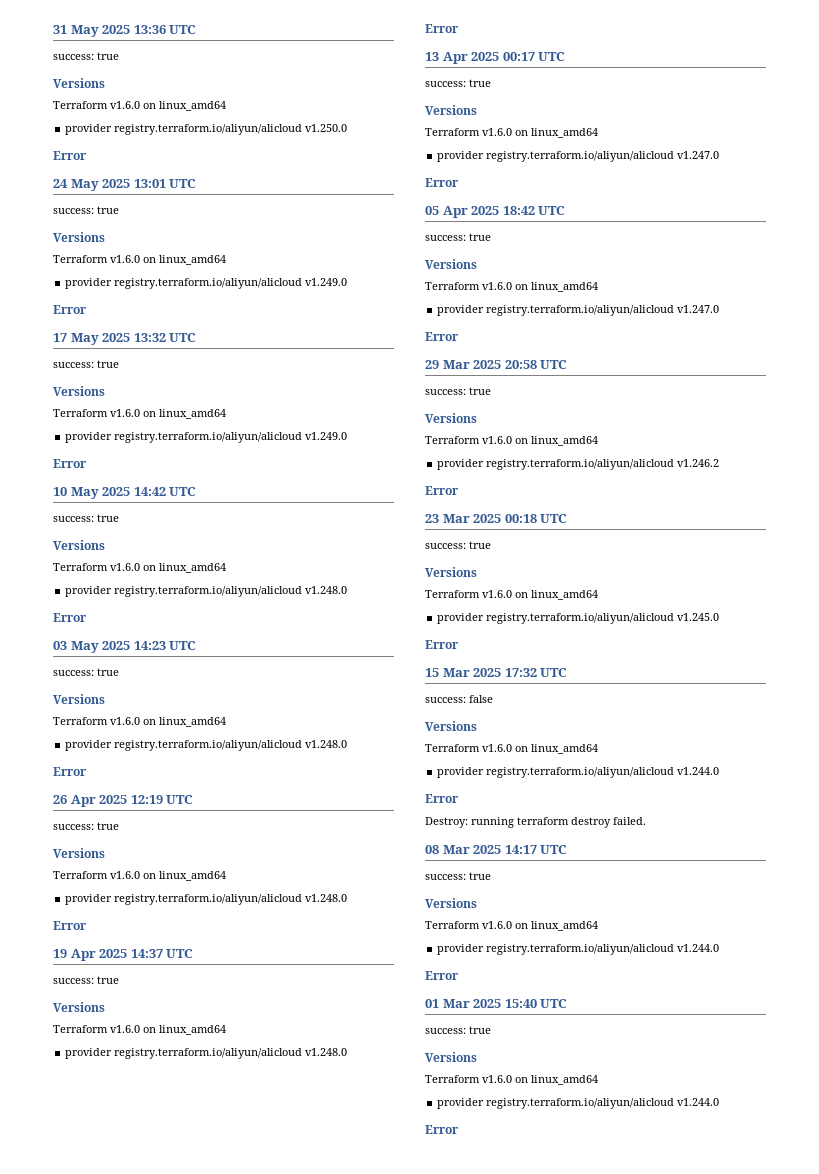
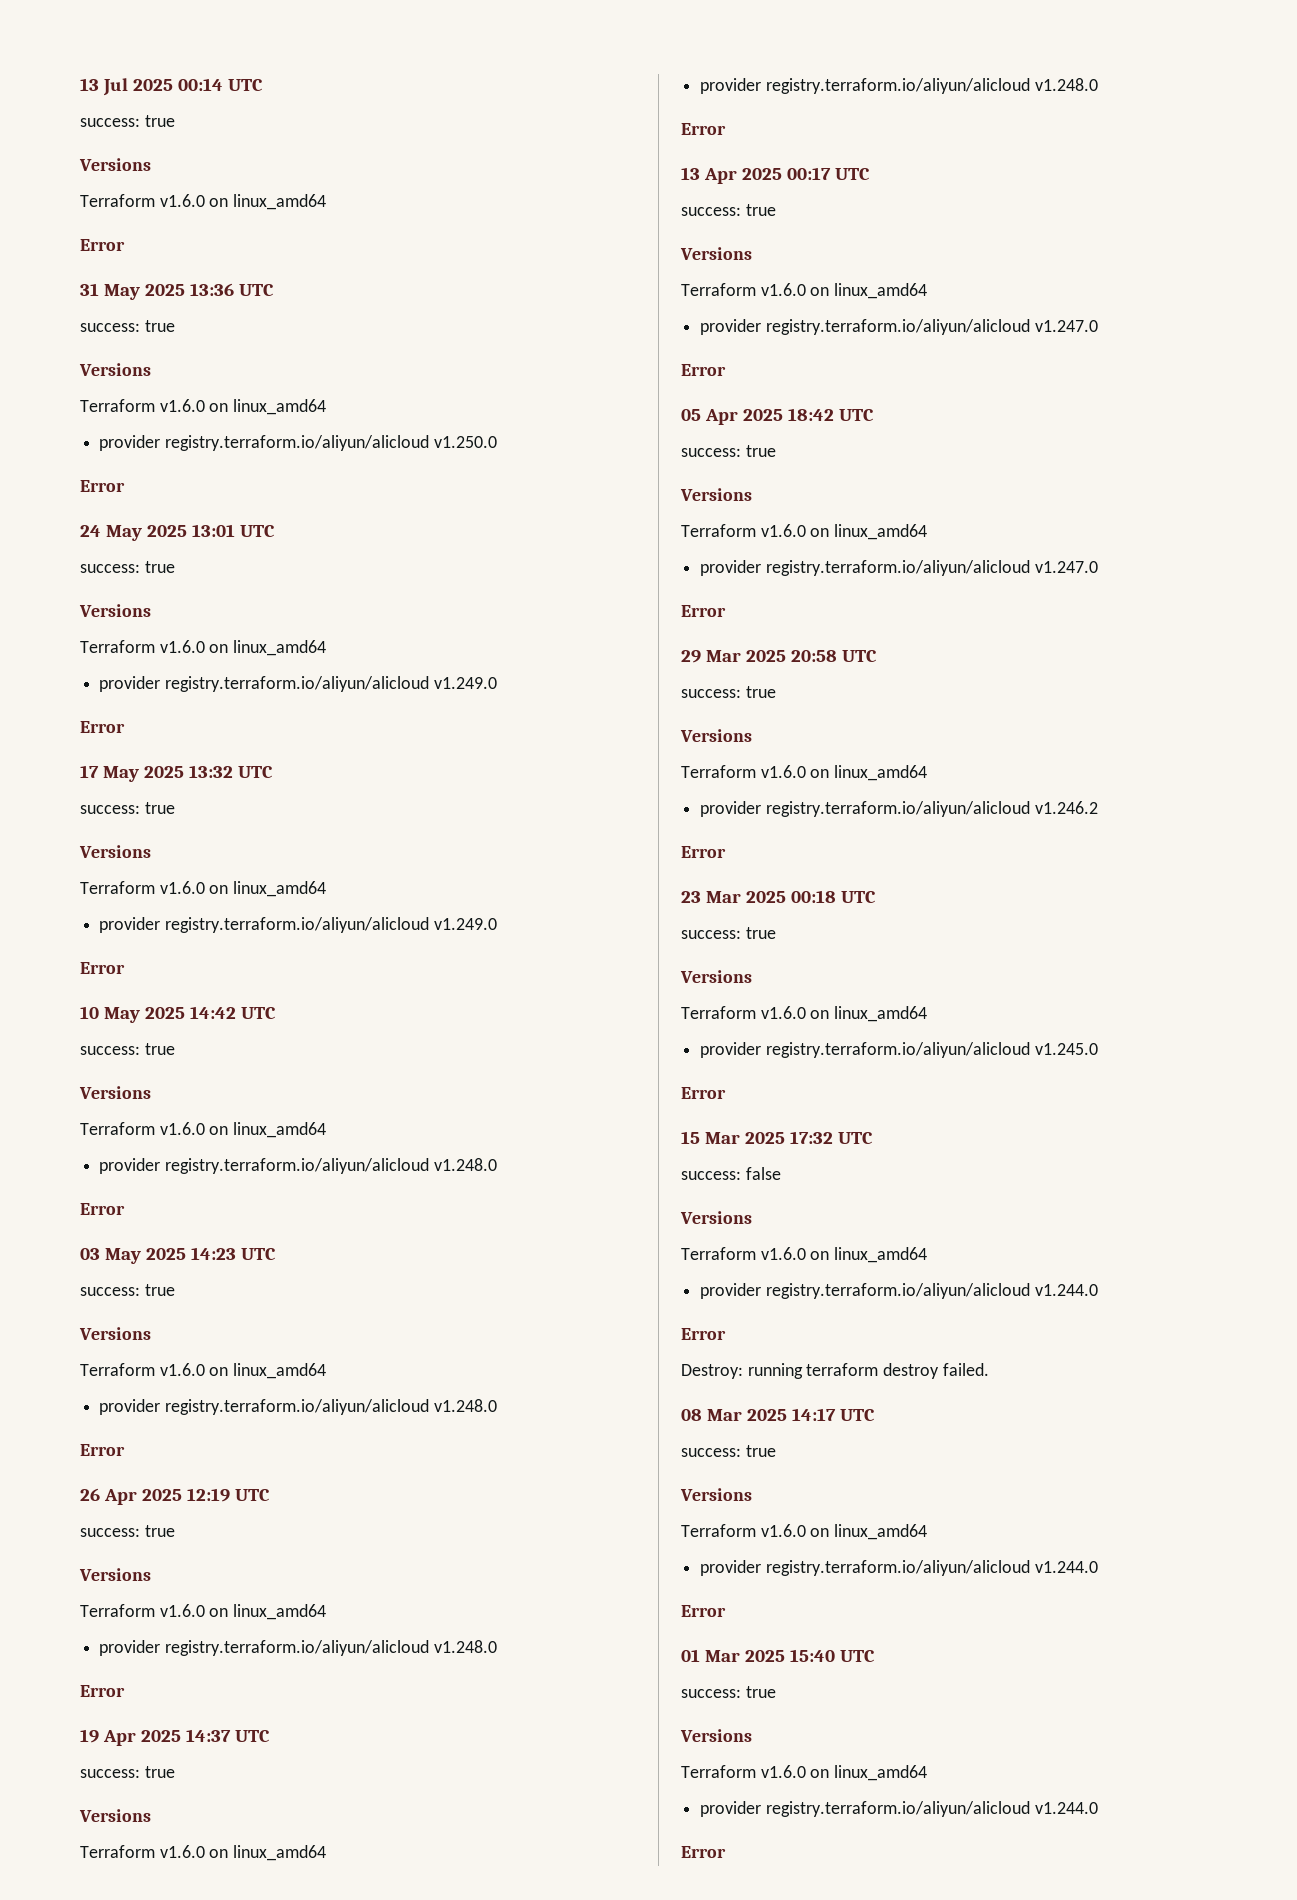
+ 13 Jul 2025 00:14 UTC
+ success: true
+ Versions
+ Terraform v1.6.0 on linux_amd64
+ Error

